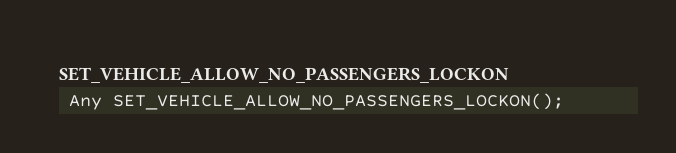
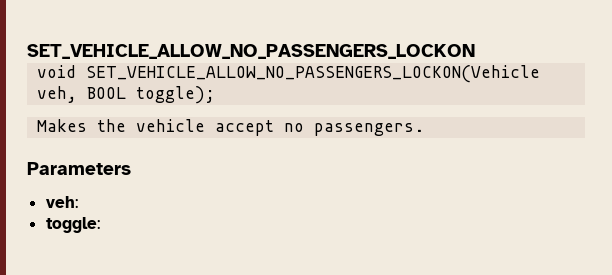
- Any SET_VEHICLE_ALLOW_NO_PASSENGERS_LOCKON();
+ void SET_VEHICLE_ALLOW_NO_PASSENGERS_LOCKON(Vehicle veh, BOOL toggle);
+ Makes the vehicle accept no passengers.
+ Parameters
+ veh:
+ toggle:

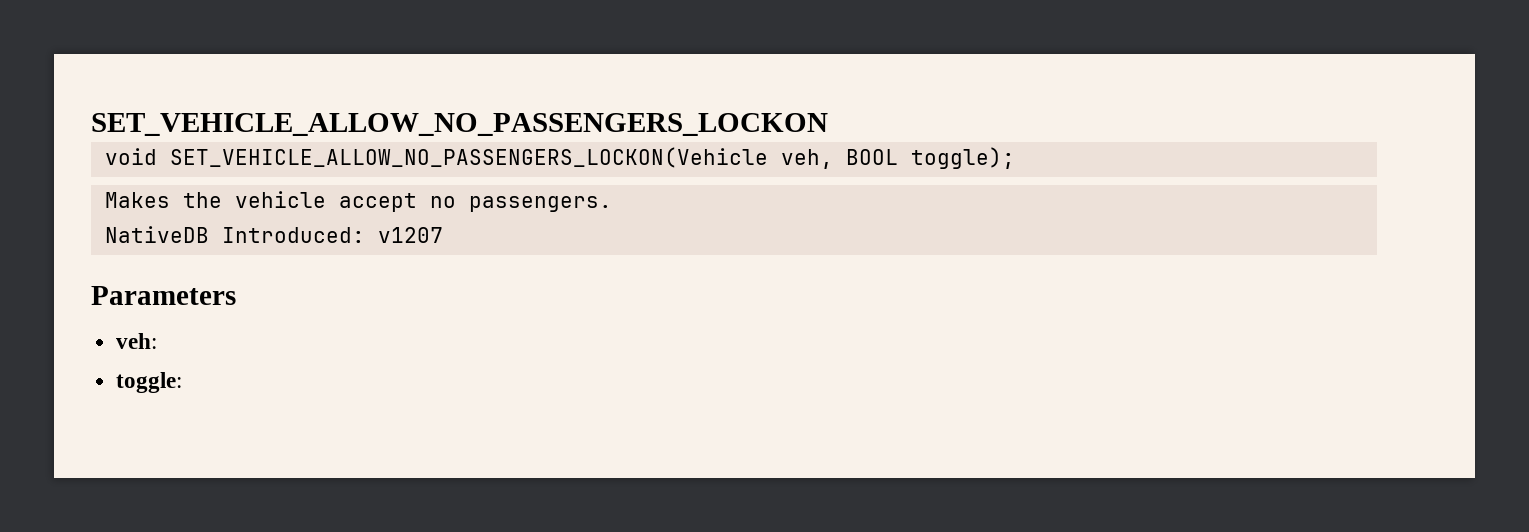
+ NativeDB Introduced: v1207

